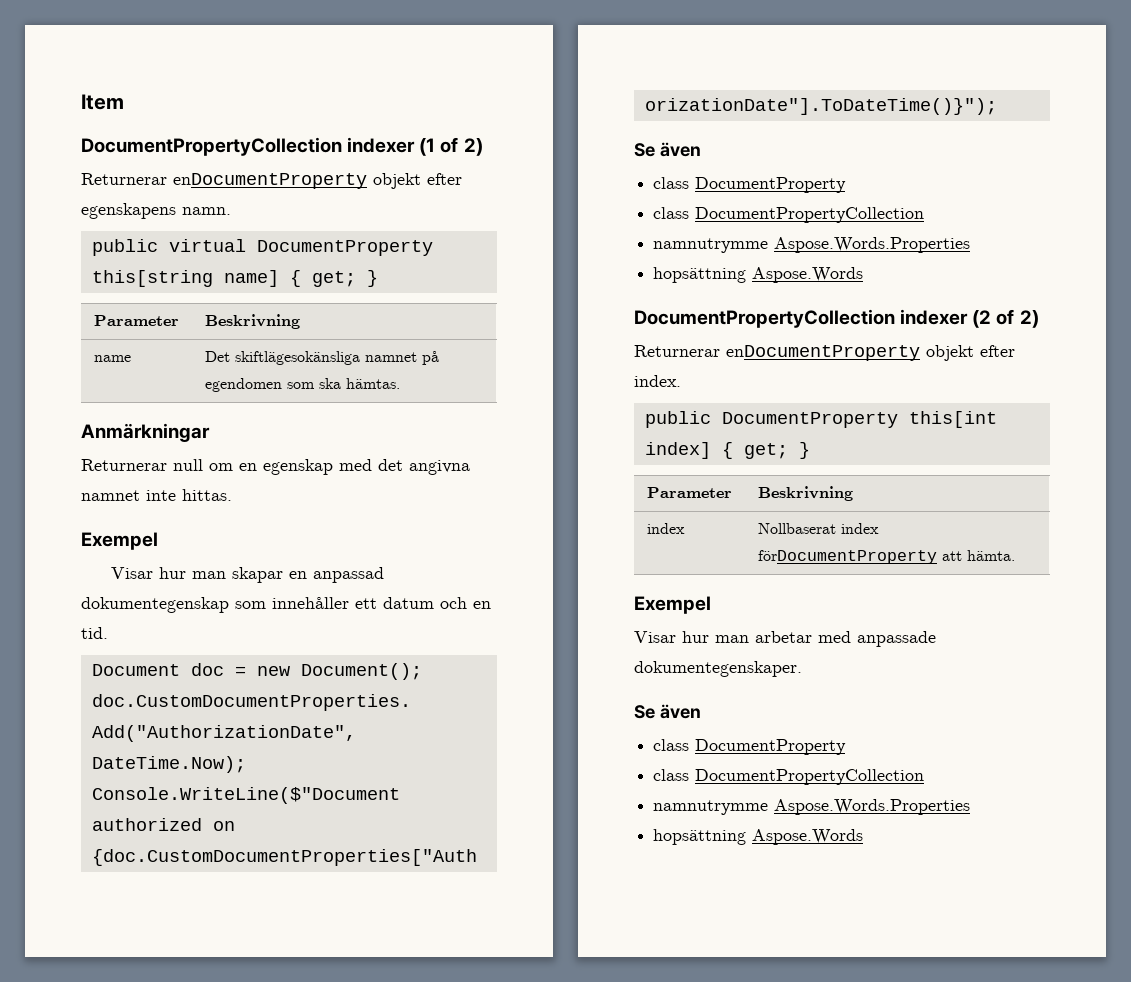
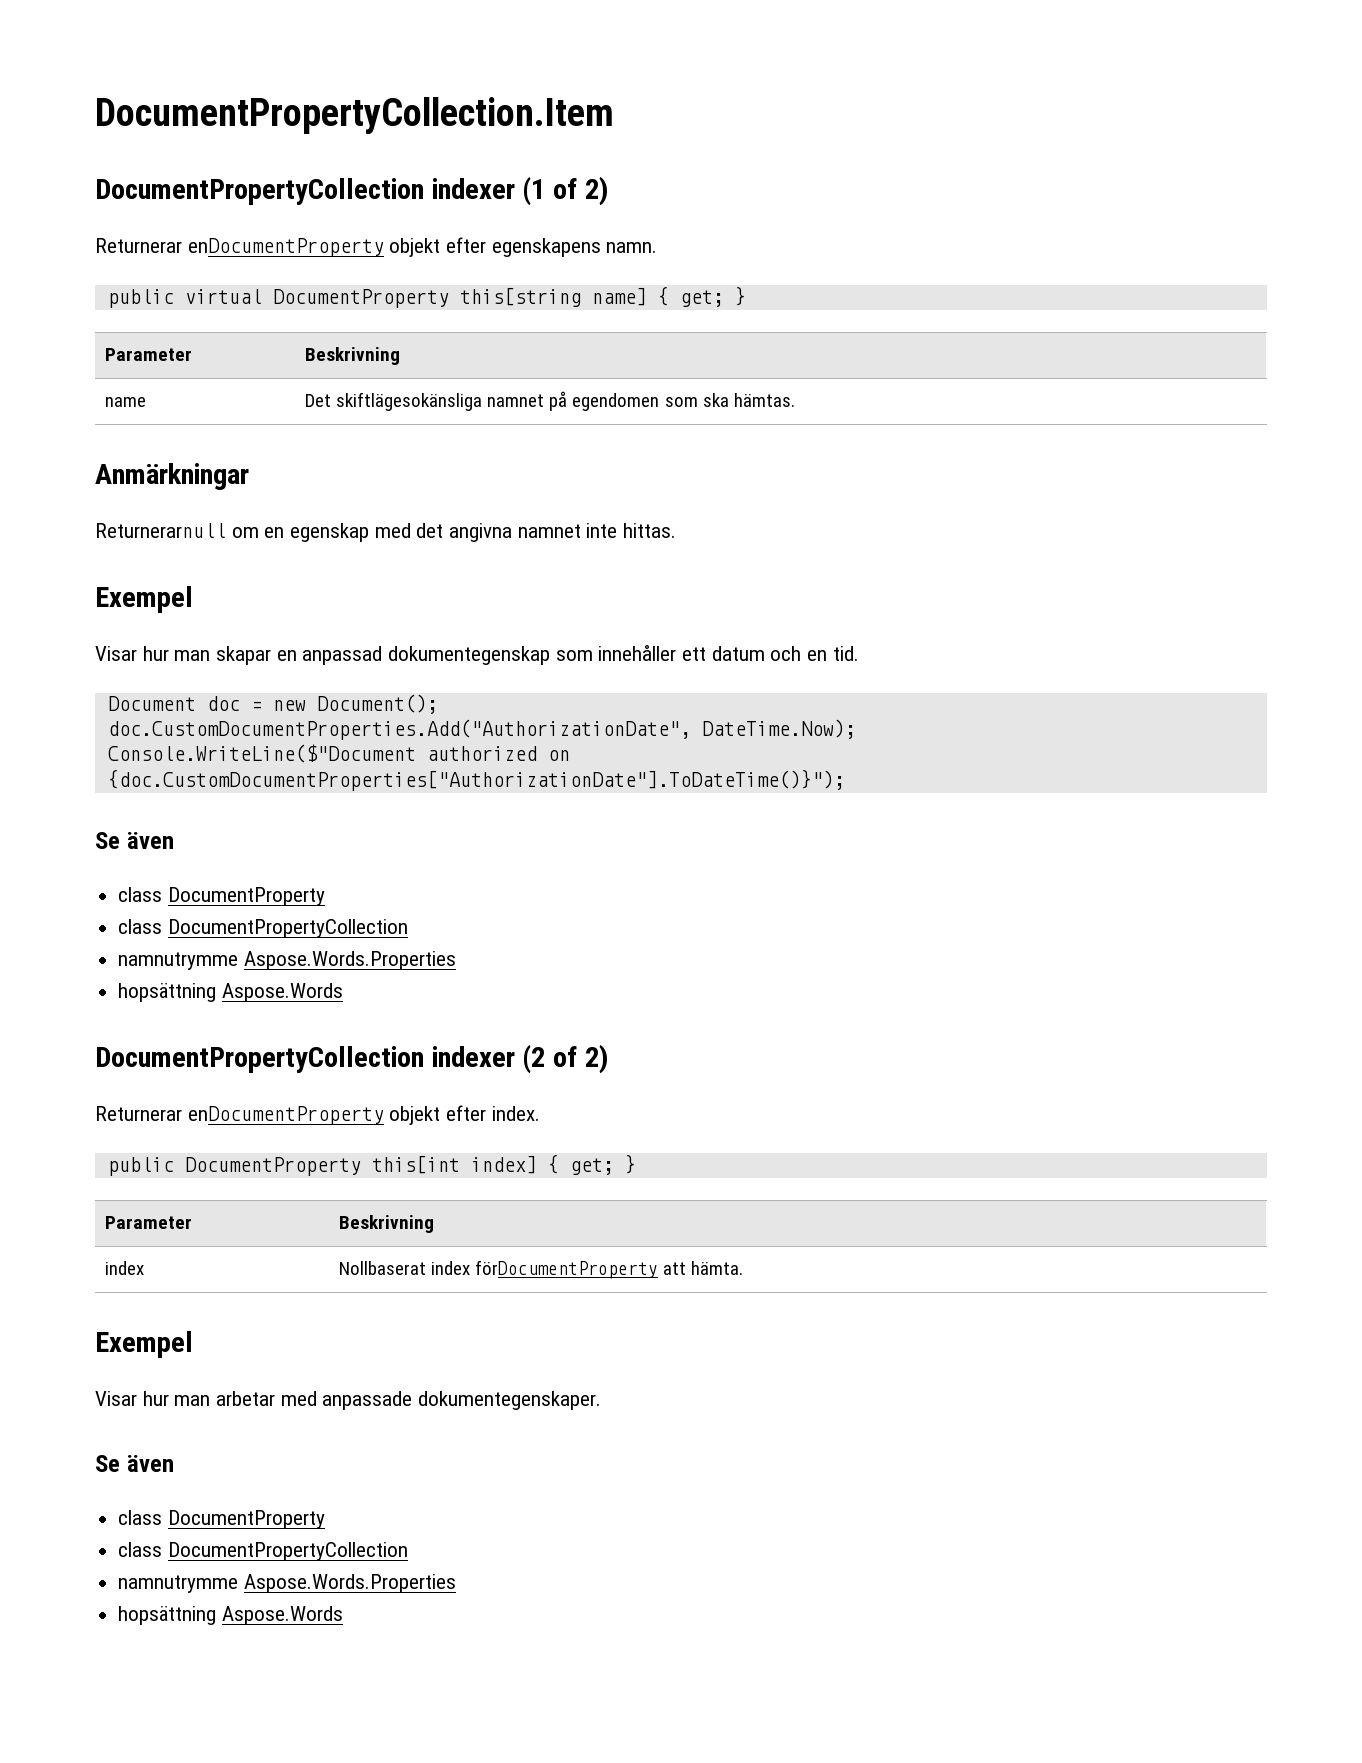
- Item
+ DocumentPropertyCollection.Item
- Returnerar null om en egenskap med det angivna namnet inte hittas.
+ Returnerarnull om en egenskap med det angivna namnet inte hittas.

